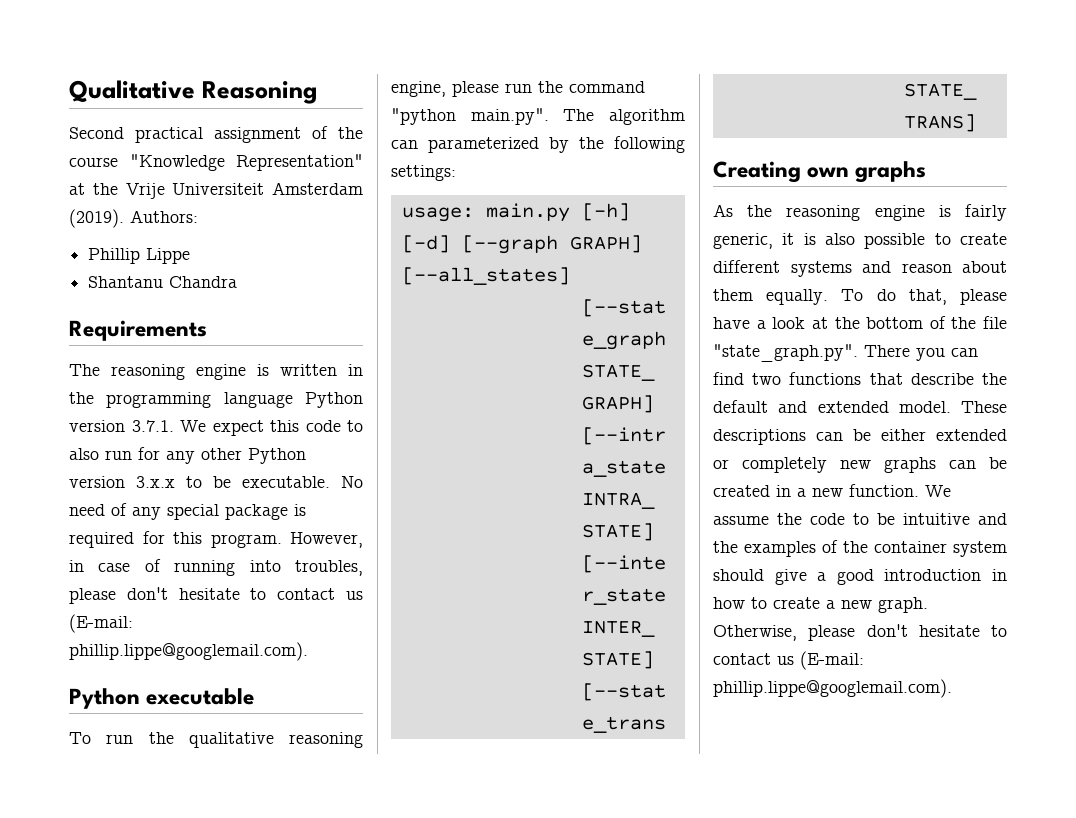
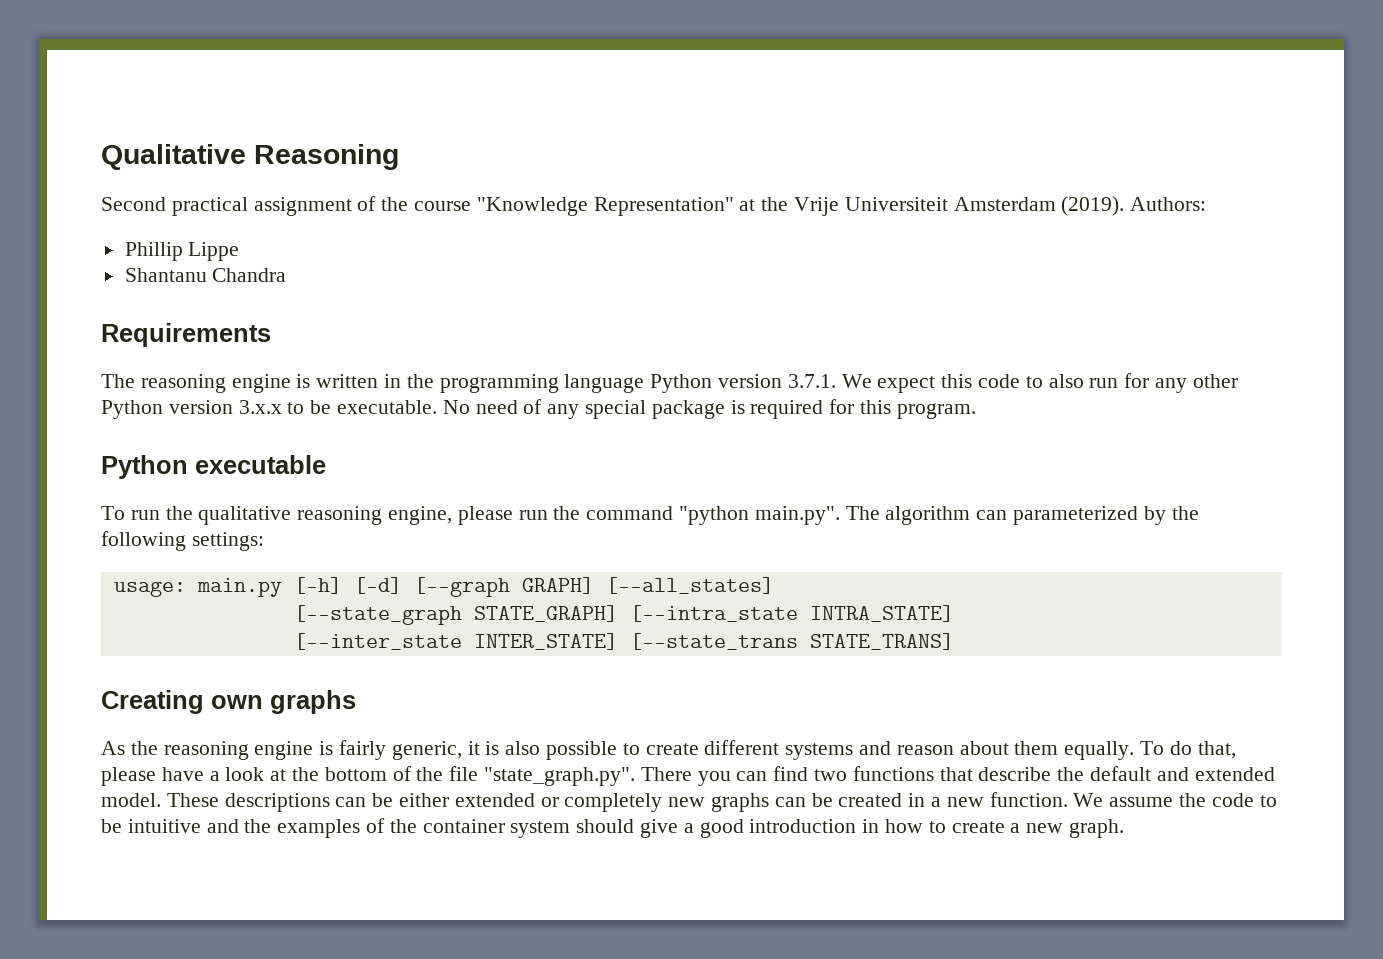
- However, in case of running into troubles, please don't hesitate to contact us (E-mail: phillip.lippe@googlemail.com).
- Otherwise, please don't hesitate to contact us (E-mail: phillip.lippe@googlemail.com).

